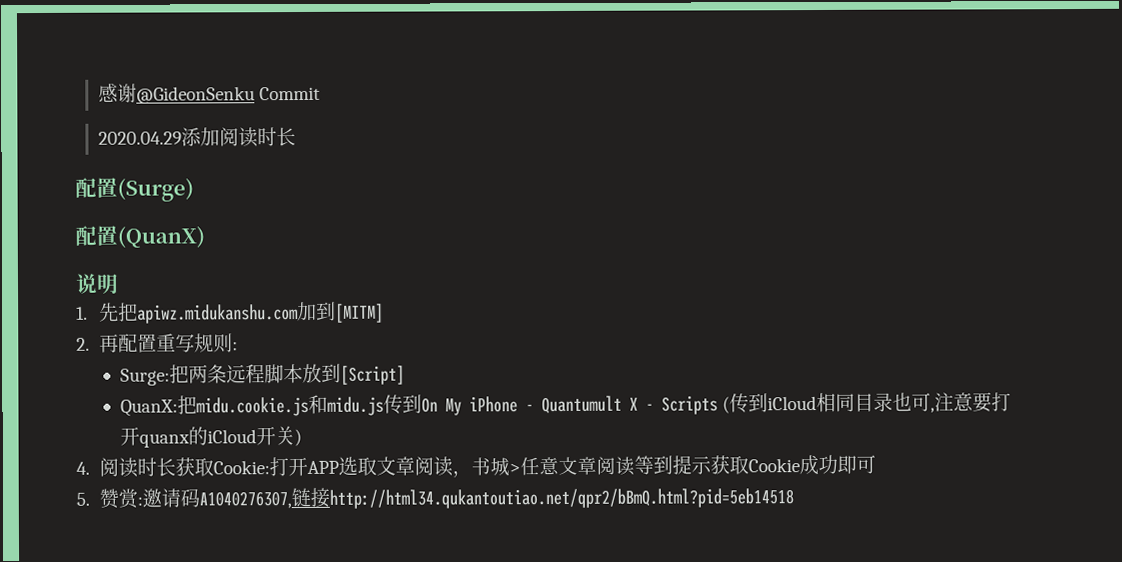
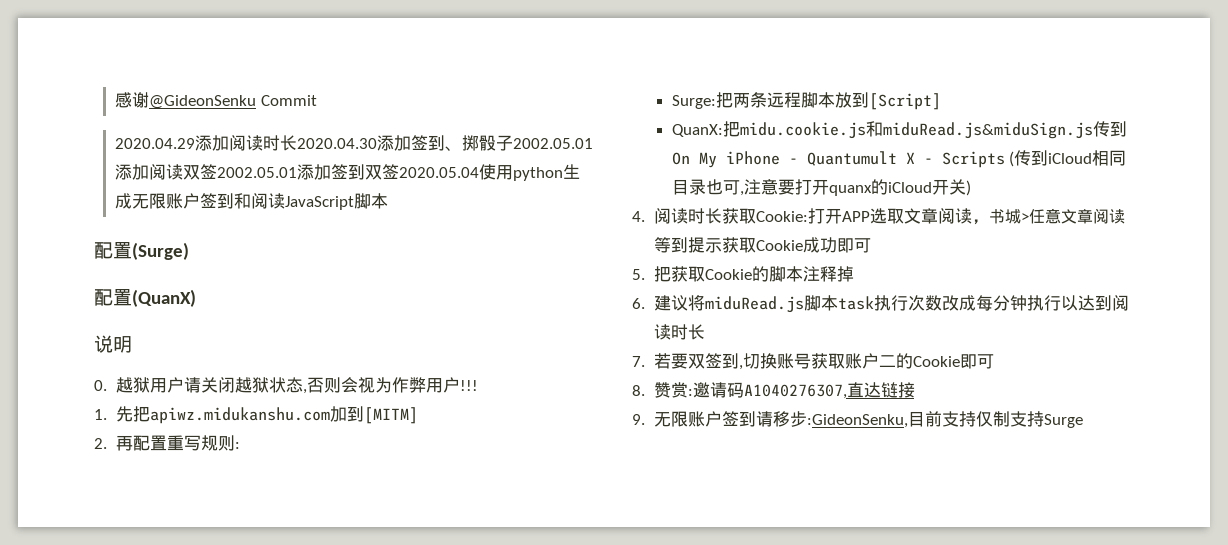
- 2020.04.29添加阅读时长
+ 2020.04.29添加阅读时长2020.04.30添加签到、掷骰子2002.05.01添加阅读双签2002.05.01添加签到双签2020.05.04使用python生成无限账户签到和阅读JavaScript脚本
+ 0.越狱用户请关闭越狱状态,否则会视为作弊用户!!!
- QuanX:把midu.cookie.js和midu.js传到On My iPhone - Quantumult X - Scripts (传到iCloud相同目录也可,注意要打开quanx的iCloud开关)
+ QuanX:把midu.cookie.js和miduRead.js&miduSign.js传到On My iPhone - Quantumult X - Scripts (传到iCloud相同目录也可,注意要打开quanx的iCloud开关)
- 5.赞赏:邀请码A1040276307,链接http://html34.qukantoutiao.net/qpr2/bBmQ.html?pid=5eb14518
+ 5.把获取Cookie的脚本注释掉
+ 6.建议将miduRead.js脚本task执行次数改成每分钟执行以达到阅读时长
+ 7.若要双签到,切换账号获取账户二的Cookie即可
+ 8.赞赏:邀请码A1040276307,直达链接
+ 9.无限账户签到请移步:GideonSenku,目前支持仅制支持Surge

